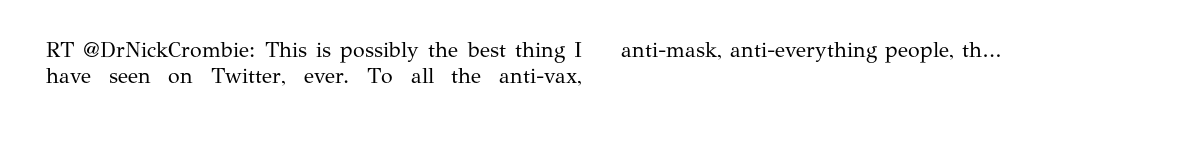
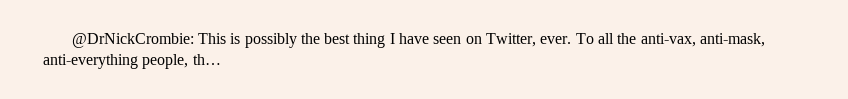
- RT @DrNickCrombie: This is possibly the best thing I have seen on Twitter, ever.
+ @DrNickCrombie: This is possibly the best thing I have seen on Twitter, ever.

